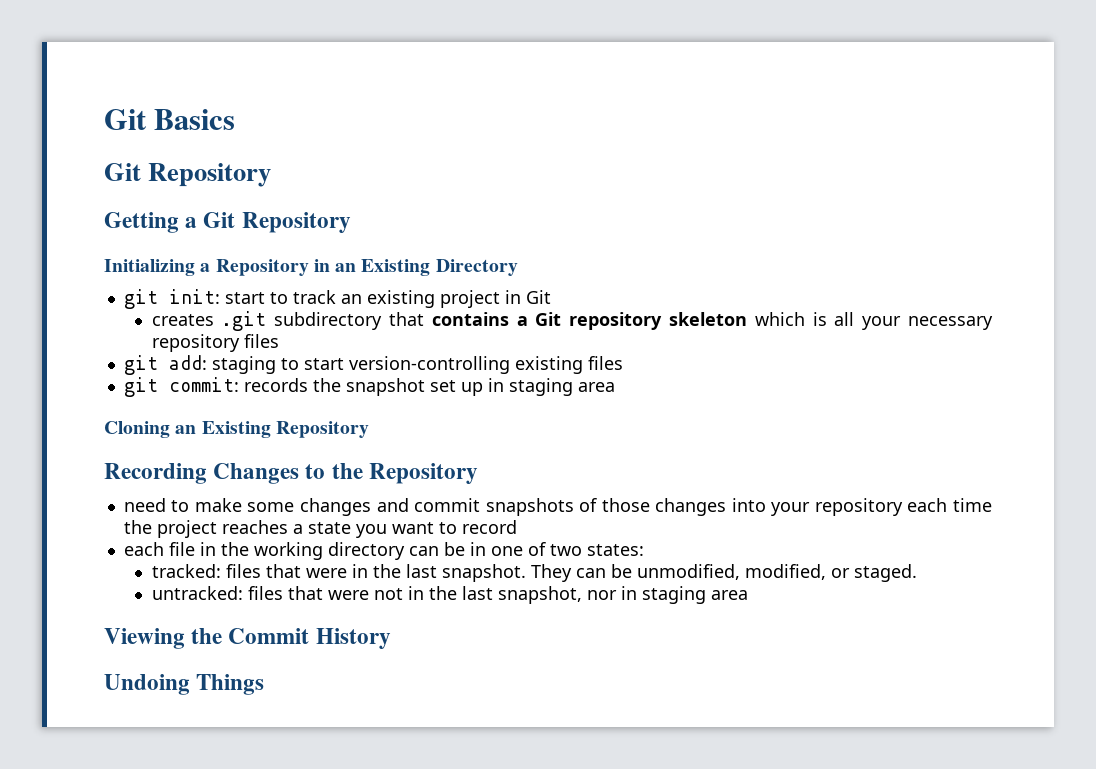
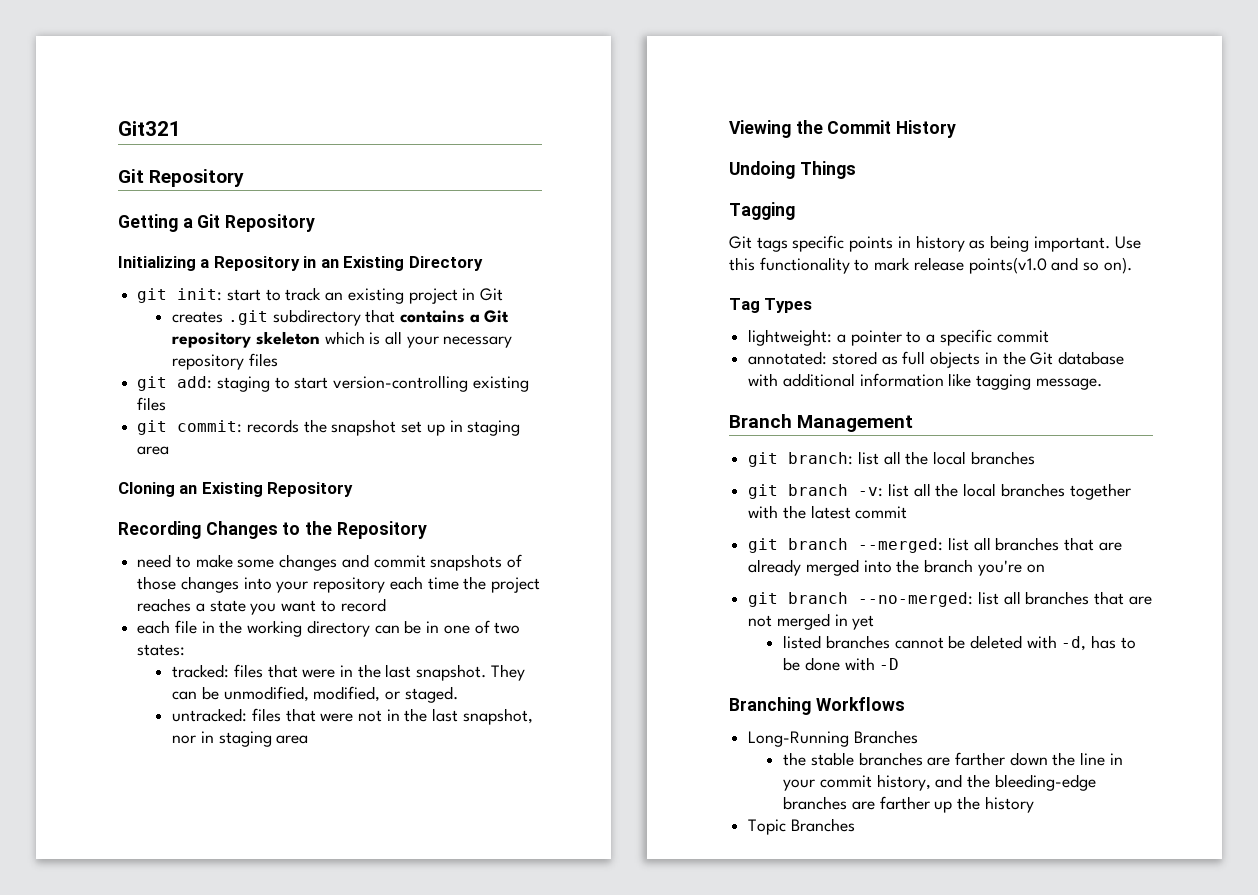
- Git Basics
+ Git321
+ Tagging
+ Git tags specific points in history as being important. Use this functionality to mark release points(v1.0 and so on).
+ Tag Types
+ lightweight: a pointer to a specific commit
+ annotated: stored as full objects in the Git database with additional information like tagging message.
+ Branch Management
+ git branch: list all the local branches
+ git branch -v: list all the local branches together with the latest commit
+ git branch --merged: list all branches that are already merged into the branch you're on
+ git branch --no-merged: list all branches that are not merged in yet
+ listed branches cannot be deleted with -d, has to be done with -D
+ Branching Workflows
+ Long-Running Branches
+ the stable branches are farther down the line in your commit history, and the bleeding-edge branches are farther up the history
+ Topic Branches

